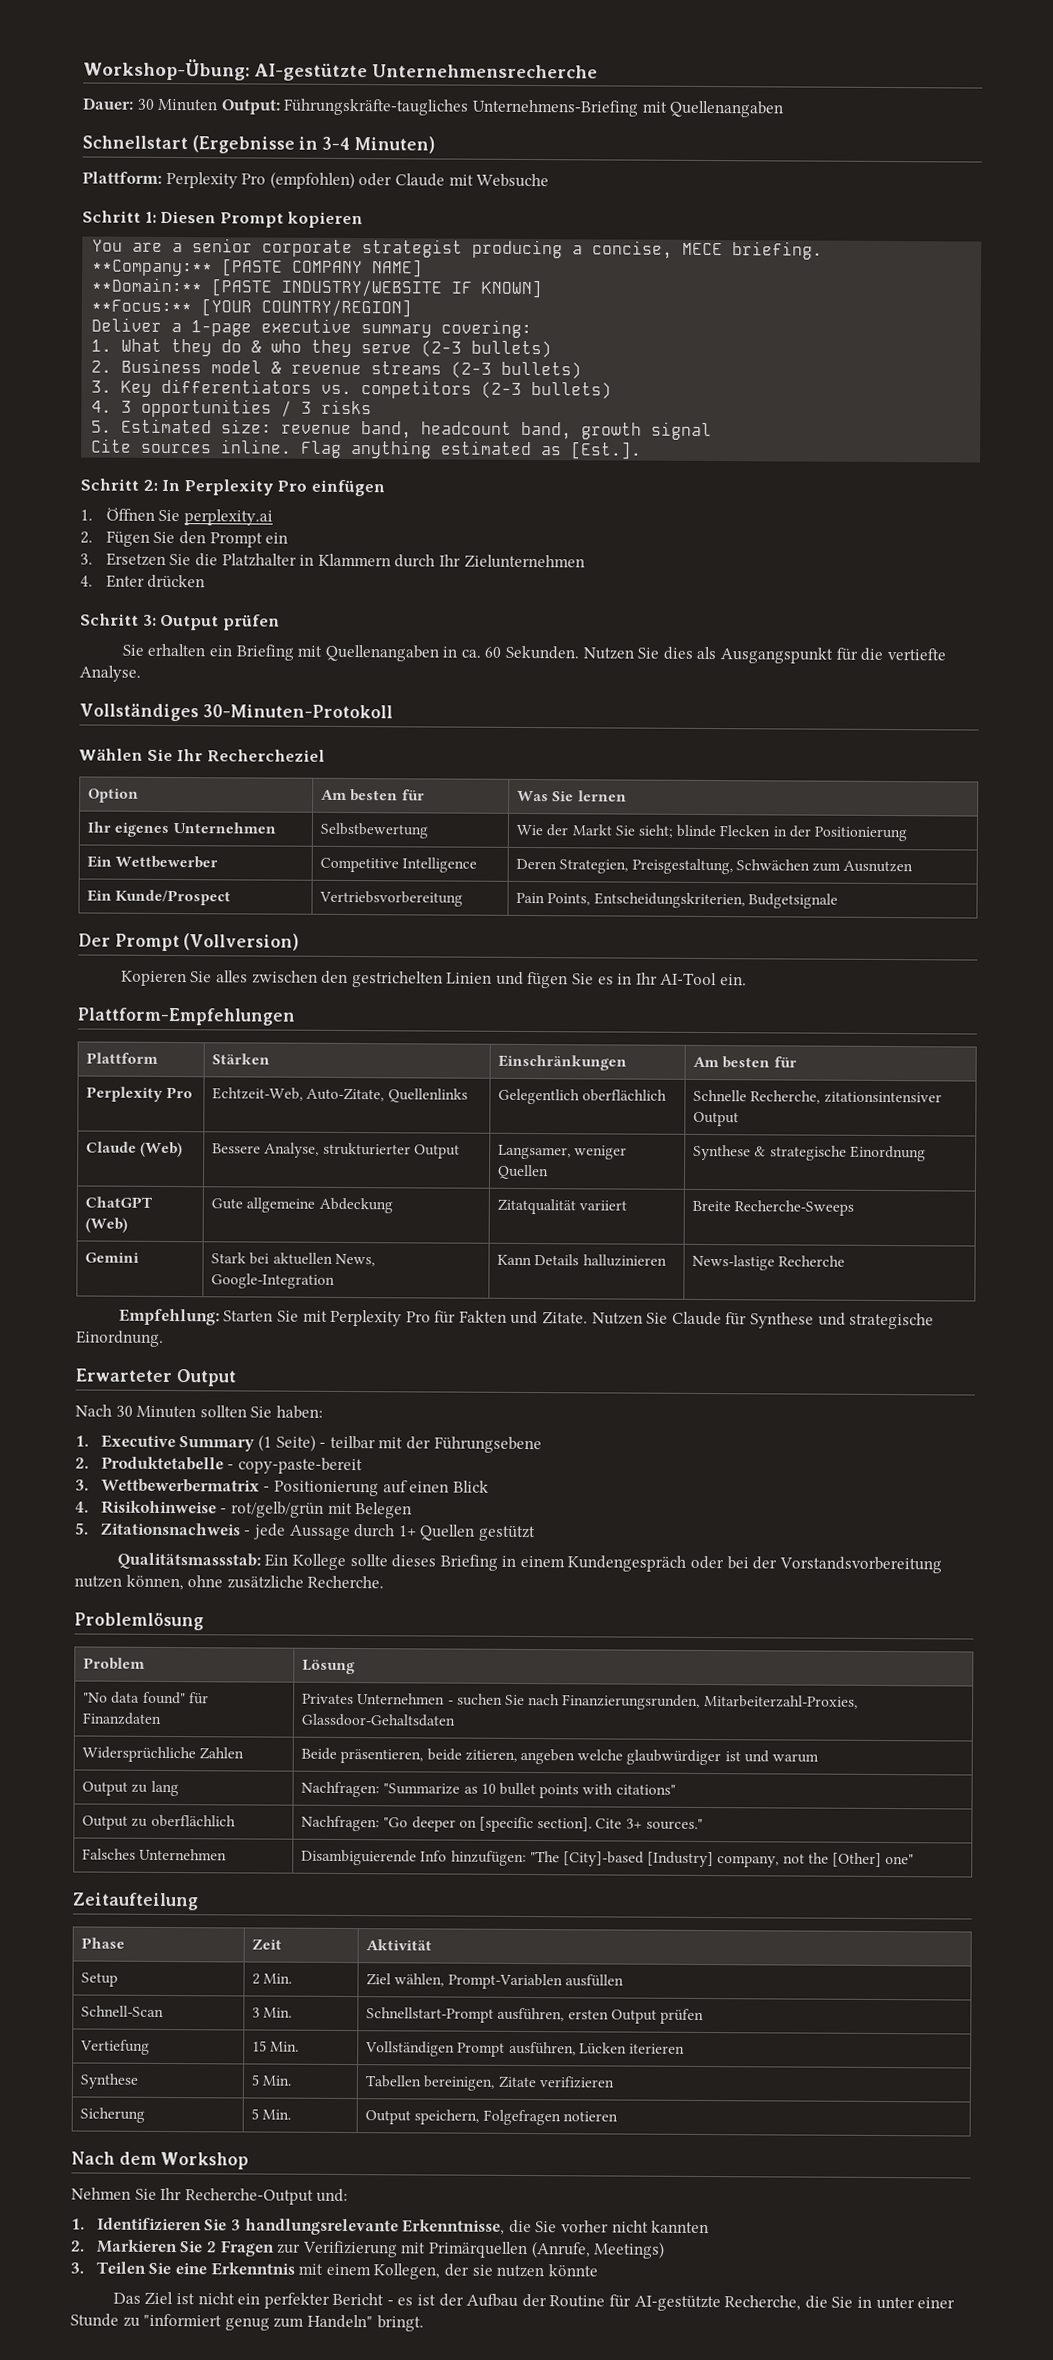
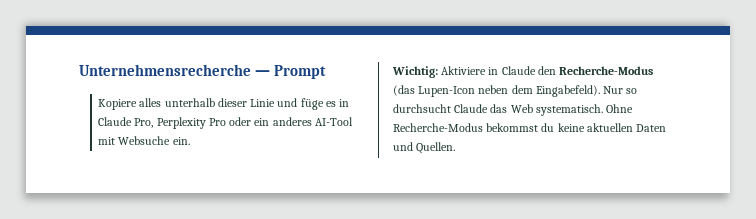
- Workshop-Übung: AI-gestützte Unternehmensrecherche
- Dauer: 30 Minuten Output: Führungskräfte-taugliches Unternehmens-Briefing mit Quellenangaben
- Schnellstart (Ergebnisse in 3-4 Minuten)
- Plattform: Perplexity Pro (empfohlen) oder Claude mit Websuche
- Schritt 1: Diesen Prompt kopieren
- You are a senior corporate strategist producing a concise, MECE briefing.
- **Company:** [PASTE COMPANY NAME]
- **Domain:** [PASTE INDUSTRY/WEBSITE IF KNOWN]
- **Focus:** [YOUR COUNTRY/REGION]
- Deliver a 1-page executive summary covering:
- 1. What they do & who they serve (2-3 bullets)
- 2. Business model & revenue streams (2-3 bullets)
- 3. Key differentiators vs. competitors (2-3 bullets)
- 4. 3 opportunities / 3 risks
- 5. Estimated size: revenue band, headcount band, growth signal
- Cite sources inline. Flag anything estimated as [Est.].
- Schritt 2: In Perplexity Pro einfügen
- 1. Öffnen Sie perplexity.ai
- 2. Fügen Sie den Prompt ein
- 3. Ersetzen Sie die Platzhalter in Klammern durch Ihr Zielunternehmen
- 4. Enter drücken
- Schritt 3: Output prüfen
- Sie erhalten ein Briefing mit Quellenangaben in ca. 60 Sekunden. Nutzen Sie dies als Ausgangspunkt für die vertiefte Analyse.
- Vollständiges 30-Minuten-Protokoll
- Wählen Sie Ihr Rechercheziel
- Option | Am besten für | Was Sie lernen
- Ihr eigenes Unternehmen | Selbstbewertung | Wie der Markt Sie sieht; blinde Flecken in der Positionierung
- Ein Wettbewerber | Competitive Intelligence | Deren Strategien, Preisgestaltung, Schwächen zum Ausnutzen
- Ein Kunde/Prospect | Vertriebsvorbereitung | Pain Points, Entscheidungskriterien, Budgetsignale
- Der Prompt (Vollversion)
- Kopieren Sie alles zwischen den gestrichelten Linien und fügen Sie es in Ihr AI-Tool ein.
- Plattform-Empfehlungen
- Plattform | Stärken | Einschränkungen | Am besten für
- Perplexity Pro | Echtzeit-Web, Auto-Zitate, Quellenlinks | Gelegentlich oberflächlich | Schnelle Recherche, zitationsintensiver Output
- Claude (Web) | Bessere Analyse, strukturierter Output | Langsamer, weniger Quellen | Synthese & strategische Einordnung
- ChatGPT (Web) | Gute allgemeine Abdeckung | Zitatqualität variiert | Breite Recherche-Sweeps
- Gemini | Stark bei aktuellen News, Google-Integration | Kann Details halluzinieren | News-lastige Recherche
- Empfehlung: Starten Sie mit Perplexity Pro für Fakten und Zitate. Nutzen Sie Claude für Synthese und strategische Einordnung.
- Erwarteter Output
- Nach 30 Minuten sollten Sie haben:
- 1. Executive Summary (1 Seite) - teilbar mit der Führungsebene
- 2. Produktetabelle - copy-paste-bereit
- 3. Wettbewerbermatrix - Positionierung auf einen Blick
- 4. Risikohinweise - rot/gelb/grün mit Belegen
- 5. Zitationsnachweis - jede Aussage durch 1+ Quellen gestützt
- Qualitätsmassstab: Ein Kollege sollte dieses Briefing in einem Kundengespräch oder bei der Vorstandsvorbereitung nutzen können, ohne zusätzliche Recherche.
- Problemlösung
- Problem | Lösung
- "No data found" für Finanzdaten | Privates Unternehmen - suchen Sie nach Finanzierungsrunden, Mitarbeiterzahl-Proxies, Glassdoor-Gehaltsdaten
- Widersprüchliche Zahlen | Beide präsentieren, beide zitieren, angeben welche glaubwürdiger ist und warum
- Output zu lang | Nachfragen: "Summarize as 10 bullet points with citations"
- Output zu oberflächlich | Nachfragen: "Go deeper on [specific section]. Cite 3+ sources."
- Falsches Unternehmen | Disambiguierende Info hinzufügen: "The [City]-based [Industry] company, not the [Other] one"
- Zeitaufteilung
- Phase | Zeit | Aktivität
- Setup | 2 Min. | Ziel wählen, Prompt-Variablen ausfüllen
- Schnell-Scan | 3 Min. | Schnellstart-Prompt ausführen, ersten Output prüfen
- Vertiefung | 15 Min. | Vollständigen Prompt ausführen, Lücken iterieren
- Synthese | 5 Min. | Tabellen bereinigen, Zitate verifizieren
- Sicherung | 5 Min. | Output speichern, Folgefragen notieren
- Nach dem Workshop
- Nehmen Sie Ihr Recherche-Output und:
- 1. Identifizieren Sie 3 handlungsrelevante Erkenntnisse, die Sie vorher nicht kannten
- 2. Markieren Sie 2 Fragen zur Verifizierung mit Primärquellen (Anrufe, Meetings)
- 3. Teilen Sie eine Erkenntnis mit einem Kollegen, der sie nutzen könnte
- Das Ziel ist nicht ein perfekter Bericht - es ist der Aufbau der Routine für AI-gestützte Recherche, die Sie in unter einer Stunde zu "informiert genug zum Handeln" bringt.
+ Unternehmensrecherche — Prompt
+ Kopiere alles unterhalb dieser Linie und füge es in Claude Pro, Perplexity Pro oder ein anderes AI-Tool mit Websuche ein.
+ Wichtig: Aktiviere in Claude den Recherche-Modus (das Lupen-Icon neben dem Eingabefeld). Nur so durchsucht Claude das Web systematisch. Ohne Recherche-Modus bekommst du keine aktuellen Daten und Quellen.

